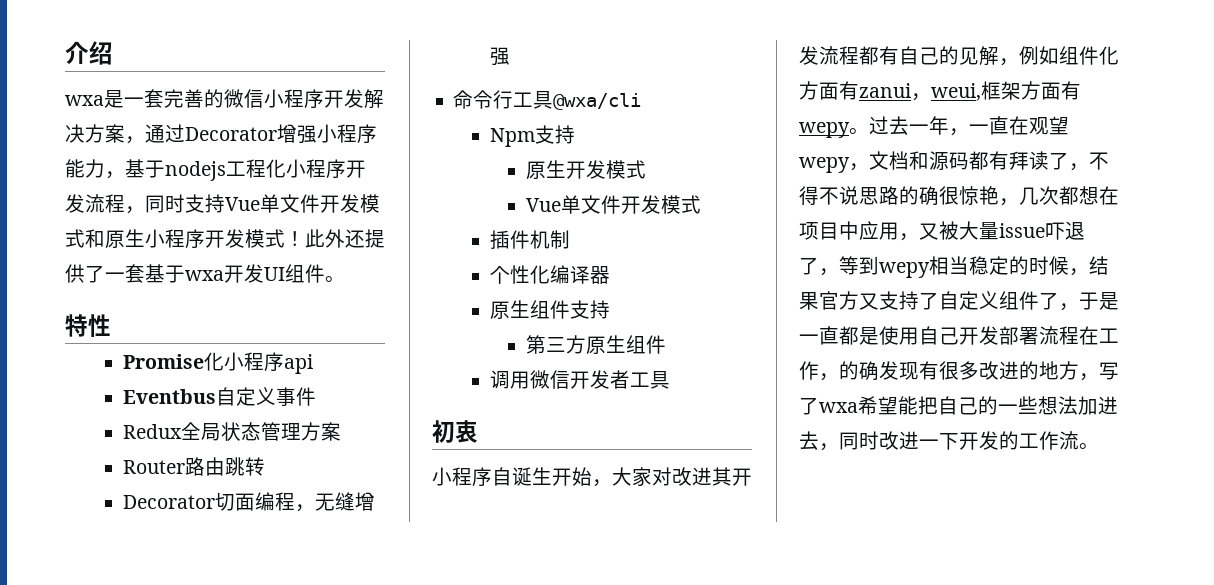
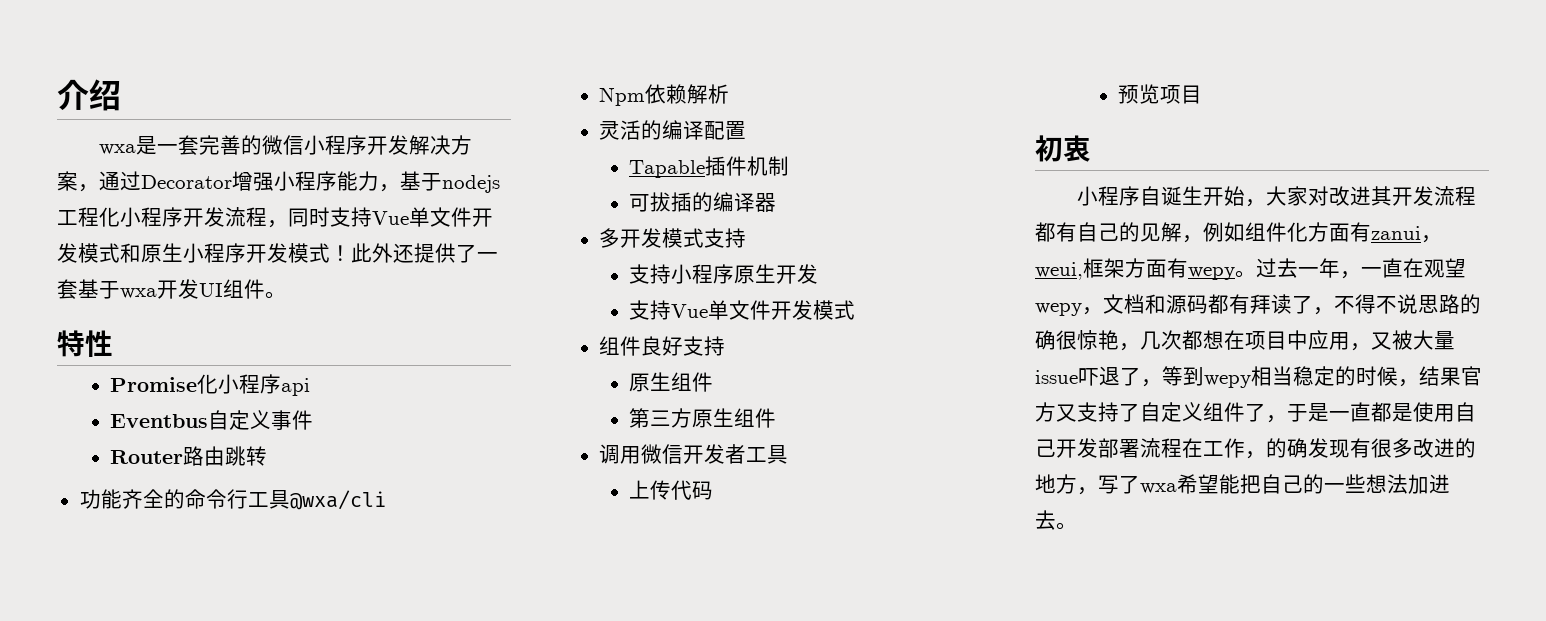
- Redux全局状态管理方案
  Router路由跳转
- Decorator切面编程，无缝增强
- 命令行工具@wxa/cli
+ 功能齐全的命令行工具@wxa/cli
- Npm支持
- 原生开发模式
- Vue单文件开发模式
+ Npm依赖解析
+ 灵活的编译配置
+ Tapable插件机制
+ 可拔插的编译器
+ 多开发模式支持
+ 支持小程序原生开发
+ 支持Vue单文件开发模式
- 插件机制
- 个性化编译器
- 原生组件支持
+ 组件良好支持
+ 原生组件
+ 上传代码
+ 预览项目
- 过去一年，一直在观望wepy，文档和源码都有拜读了，不得不说思路的确很惊艳，几次都想在项目中应用，又被大量issue吓退了，等到wepy相当稳定的时候，结果官方又支持了自定义组件了，于是一直都是使用自己开发部署流程在工作，的确发现有很多改进的地方，写了wxa希望能把自己的一些想法加进去，同时改进一下开发的工作流。
+ 过去一年，一直在观望wepy，文档和源码都有拜读了，不得不说思路的确很惊艳，几次都想在项目中应用，又被大量issue吓退了，等到wepy相当稳定的时候，结果官方又支持了自定义组件了，于是一直都是使用自己开发部署流程在工作，的确发现有很多改进的地方，写了wxa希望能把自己的一些想法加进去。

